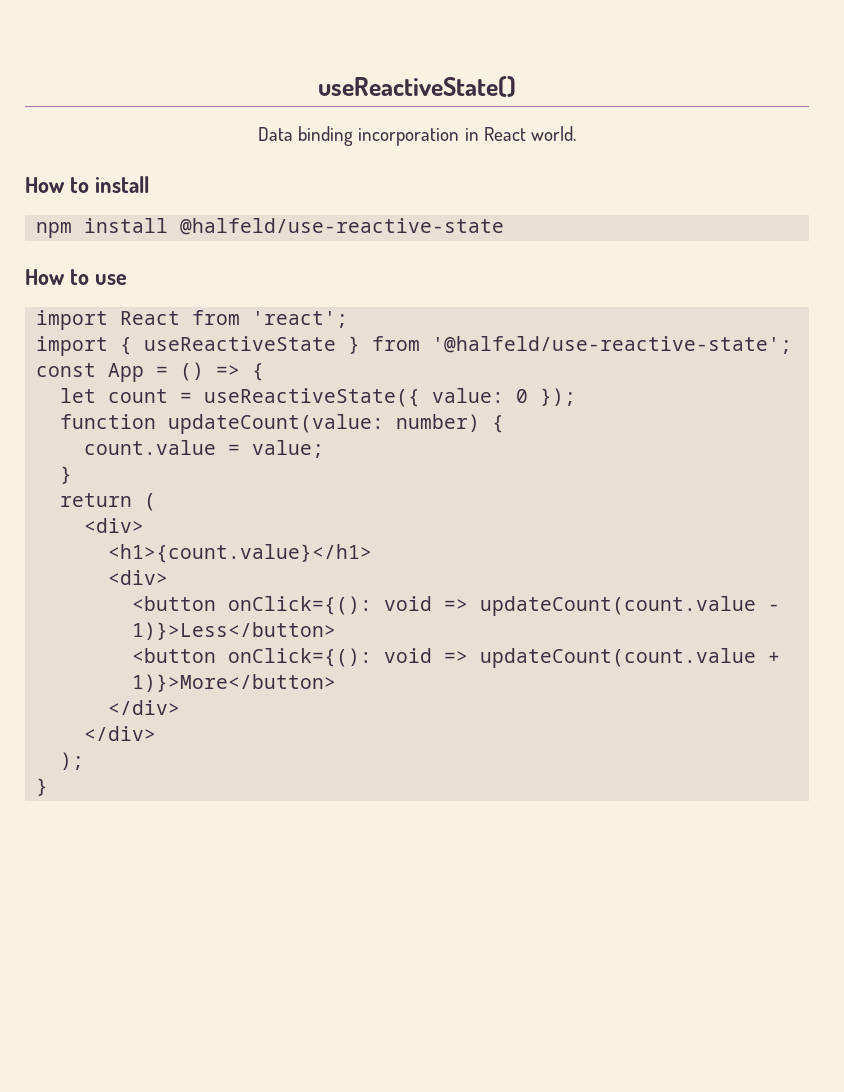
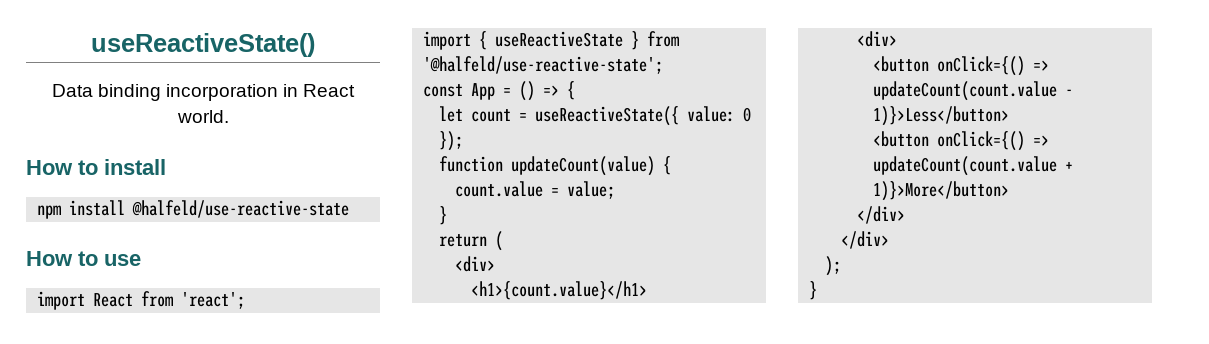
- function updateCount(value: number) {
+ function updateCount(value) {
- <button onClick={(): void => updateCount(count.value - 1)}>Less</button>
+ <button onClick={() => updateCount(count.value - 1)}>Less</button>
- <button onClick={(): void => updateCount(count.value + 1)}>More</button>
+ <button onClick={() => updateCount(count.value + 1)}>More</button>

